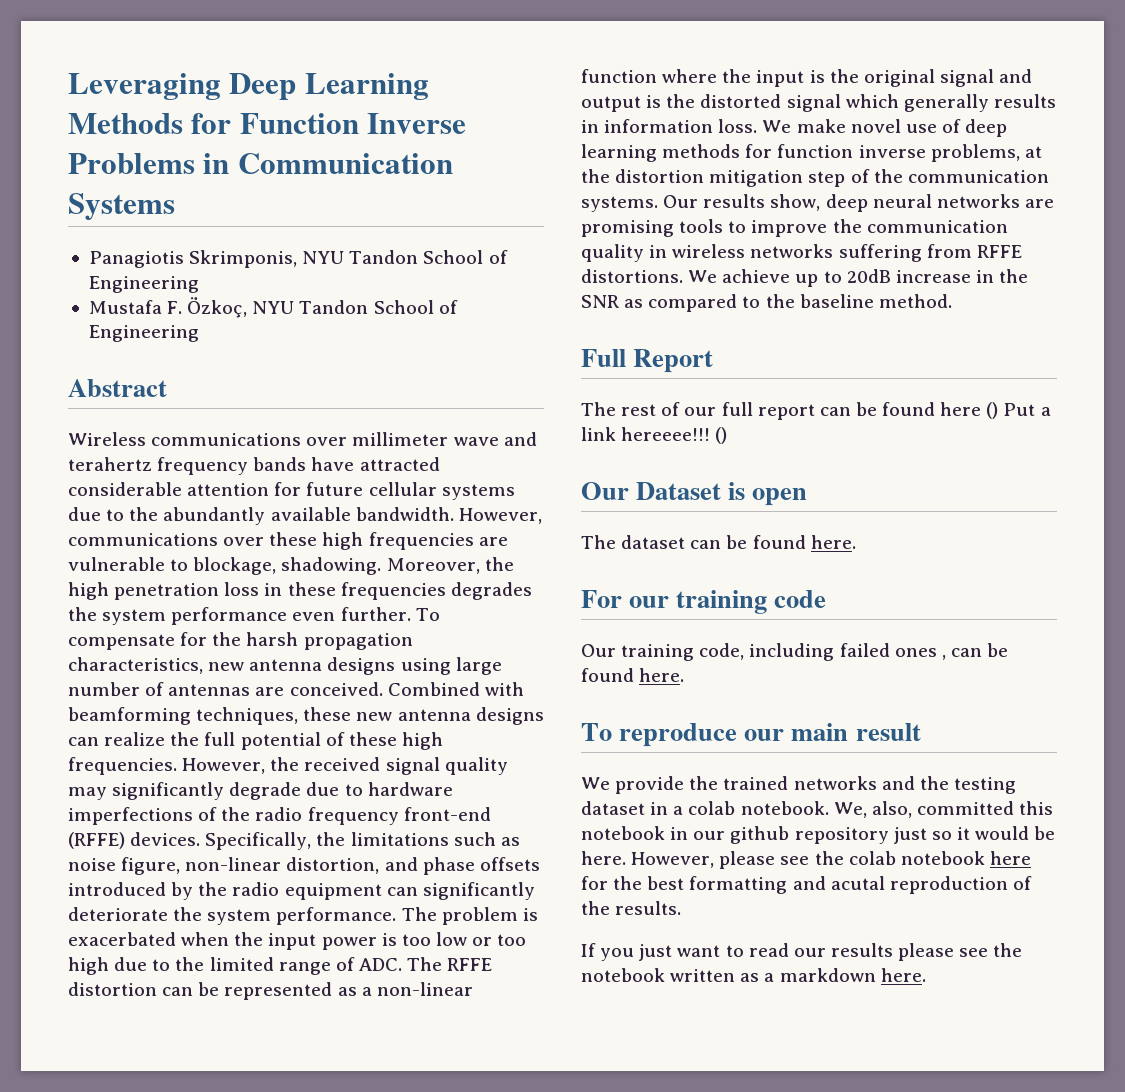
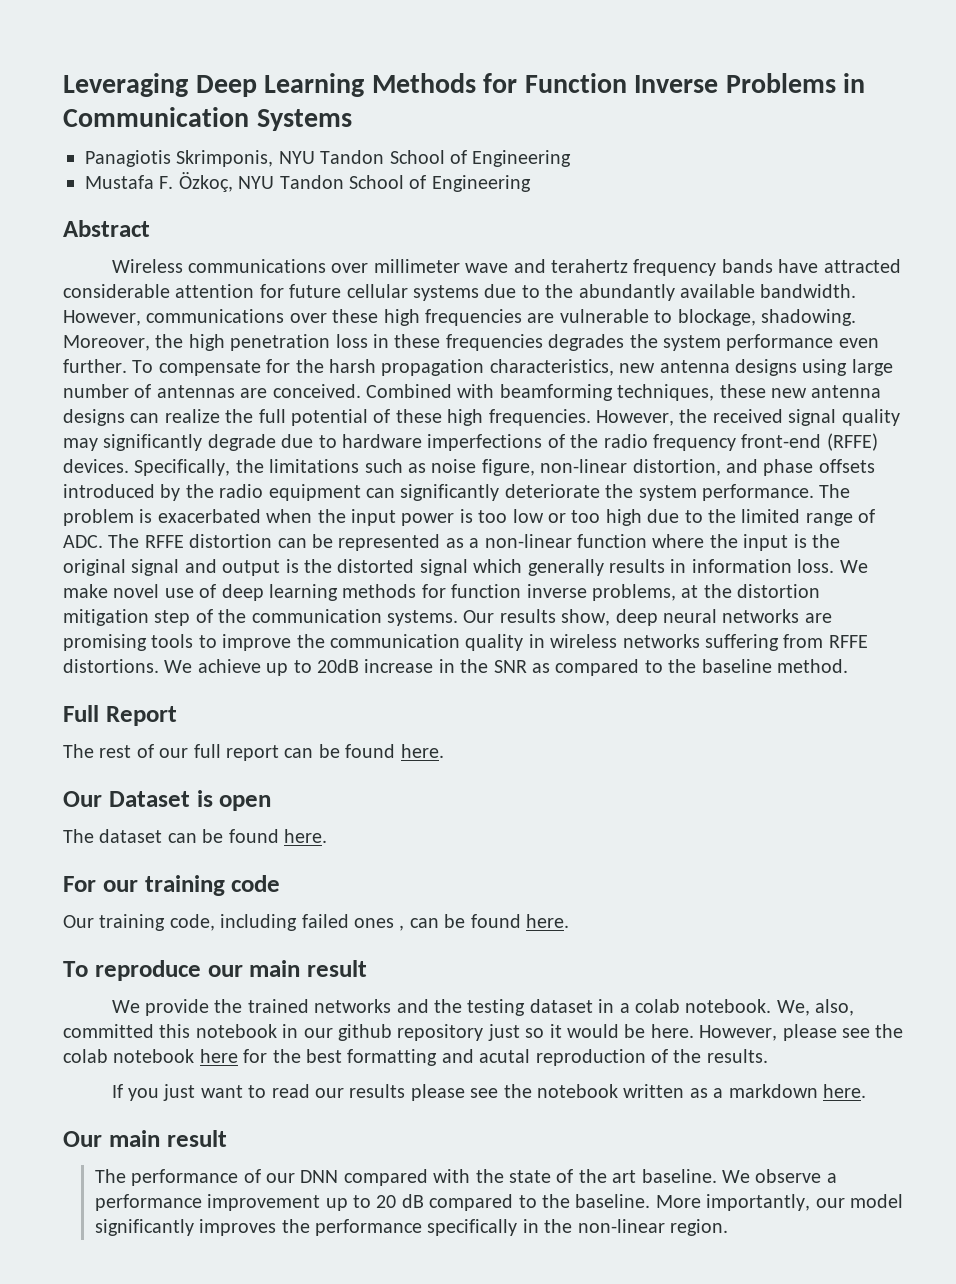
- The rest of our full report can be found here () Put a link hereeee!!! ()
+ The rest of our full report can be found here.
+ Our main result
+ The performance of our DNN compared with the state of the art baseline. We observe a performance improvement up to 20 dB compared to the baseline. More importantly, our model significantly improves the performance specifically in the non-linear region.

